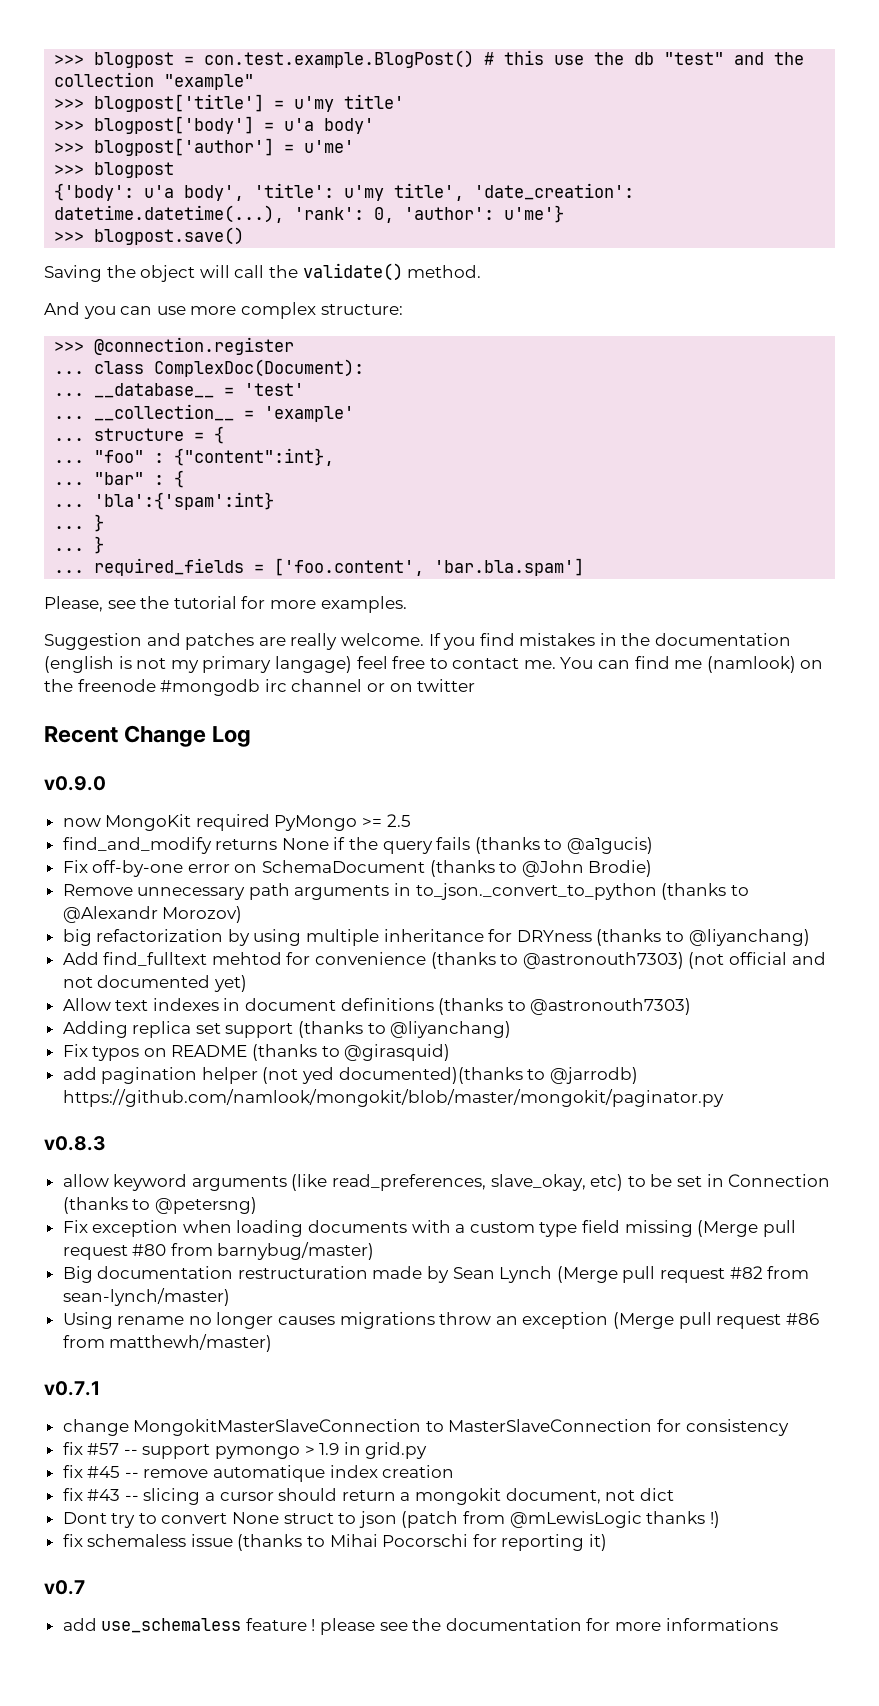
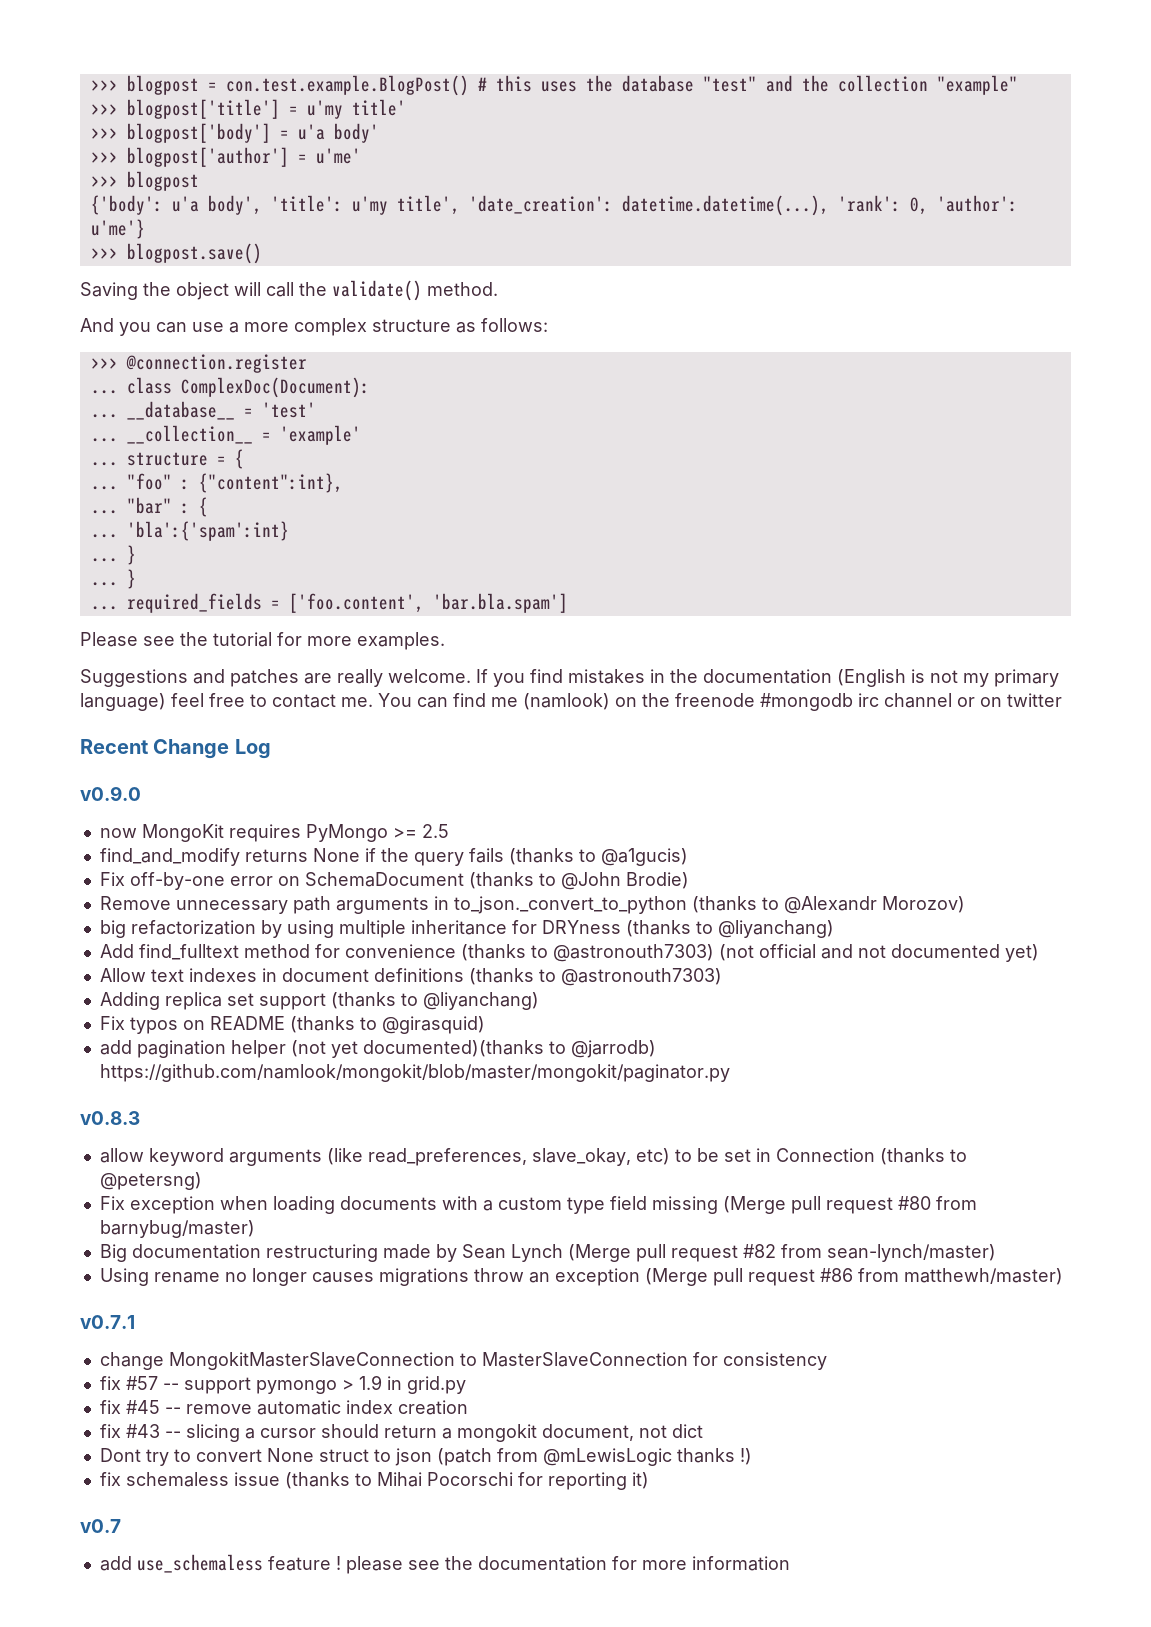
- >>> blogpost = con.test.example.BlogPost() # this use the db "test" and the collection "example"
+ >>> blogpost = con.test.example.BlogPost() # this uses the database "test" and the collection "example"
- And you can use more complex structure:
+ And you can use a more complex structure as follows:
- Please, see the tutorial for more examples.
+ Please see the tutorial for more examples.
- Suggestion and patches are really welcome.
+ Suggestions and patches are really welcome.
- If you find mistakes in the documentation (english is not my primary langage) feel free to contact me.
+ If you find mistakes in the documentation (English is not my primary language) feel free to contact me.
- now MongoKit required PyMongo >= 2.5
+ now MongoKit requires PyMongo >= 2.5
- Add find_fulltext mehtod for convenience (thanks to @astronouth7303) (not official and not documented yet)
+ Add find_fulltext method for convenience (thanks to @astronouth7303) (not official and not documented yet)
- add pagination helper (not yed documented)(thanks to @jarrodb) https://github.com/namlook/mongokit/blob/master/mongokit/paginator.py
+ add pagination helper (not yet documented)(thanks to @jarrodb) https://github.com/namlook/mongokit/blob/master/mongokit/paginator.py
- Big documentation restructuration made by Sean Lynch (Merge pull request #82 from sean-lynch/master)
+ Big documentation restructuring made by Sean Lynch (Merge pull request #82 from sean-lynch/master)
- fix #45 -- remove automatique index creation
+ fix #45 -- remove automatic index creation
- add use_schemaless feature ! please see the documentation for more informations
+ add use_schemaless feature ! please see the documentation for more information

